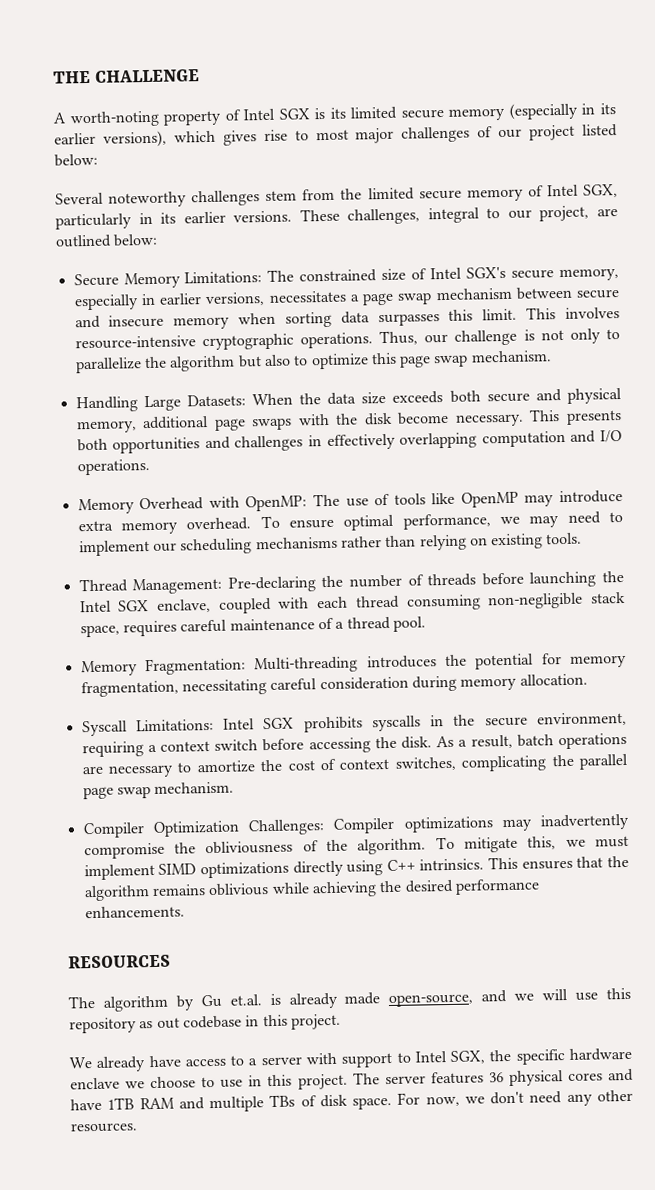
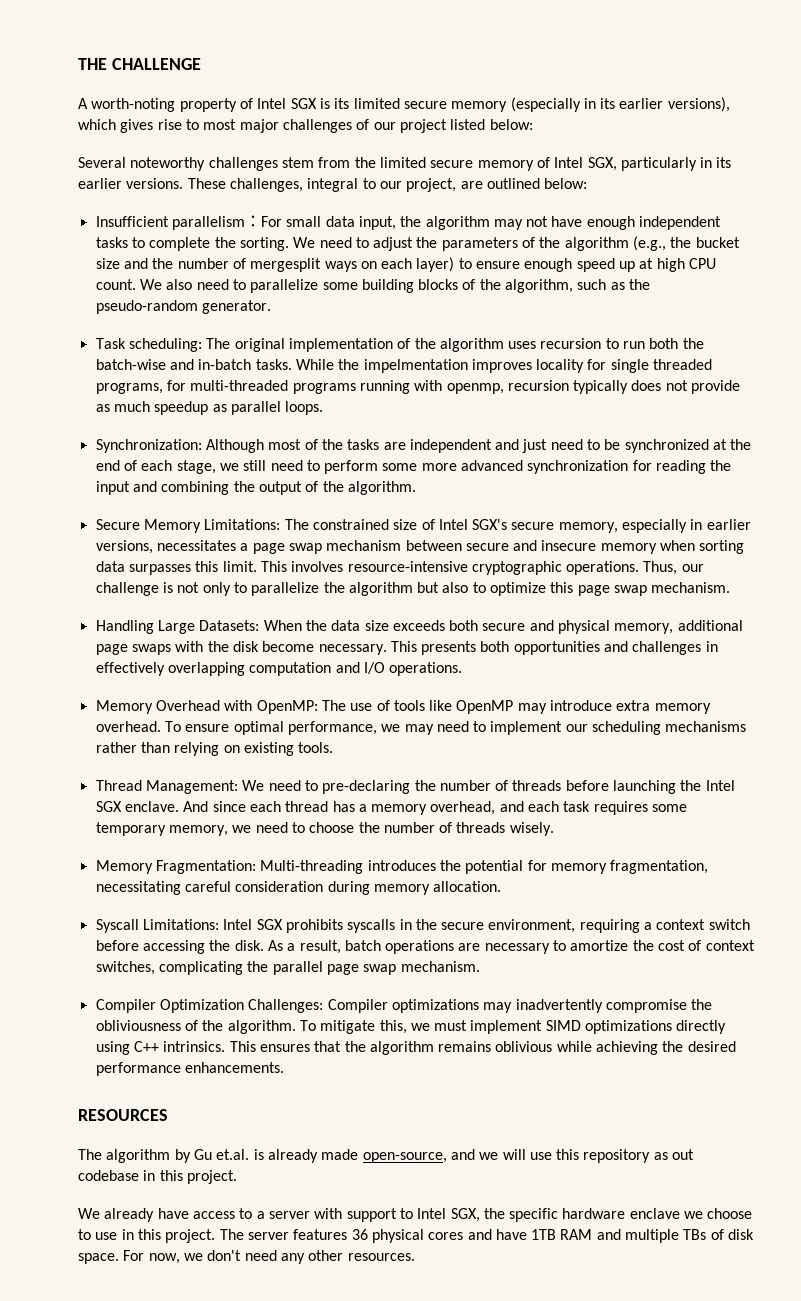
+ Insufficient parallelism：For small data input, the algorithm may not have enough independent tasks to complete the sorting. We need to adjust the parameters of the algorithm (e.g., the bucket size and the number of mergesplit ways on each layer) to ensure enough speed up at high CPU count. We also need to parallelize some building blocks of the algorithm, such as the pseudo-random generator.
+ Task scheduling: The original implementation of the algorithm uses recursion to run both the batch-wise and in-batch tasks. While the impelmentation improves locality for single threaded programs, for multi-threaded programs running with openmp, recursion typically does not provide as much speedup as parallel loops.
+ Synchronization: Although most of the tasks are independent and just need to be synchronized at the end of each stage, we still need to perform some more advanced synchronization for reading the input and combining the output of the algorithm.
- Thread Management: Pre-declaring the number of threads before launching the Intel SGX enclave, coupled with each thread consuming non-negligible stack space, requires careful maintenance of a thread pool.
+ Thread Management: We need to pre-declaring the number of threads before launching the Intel SGX enclave. And since each thread has a memory overhead, and each task requires some temporary memory, we need to choose the number of threads wisely.

